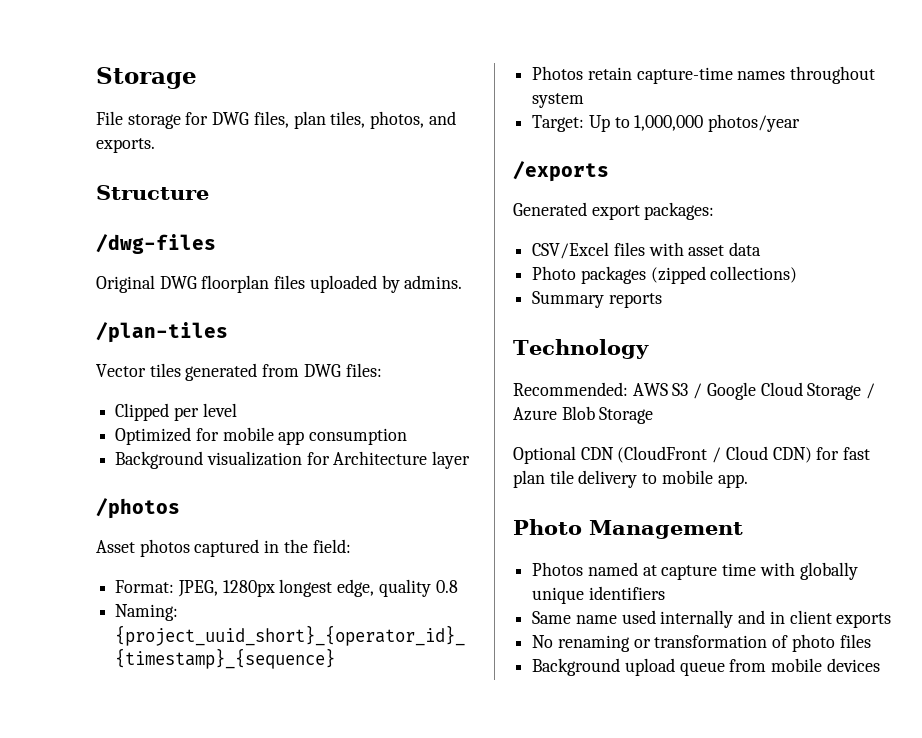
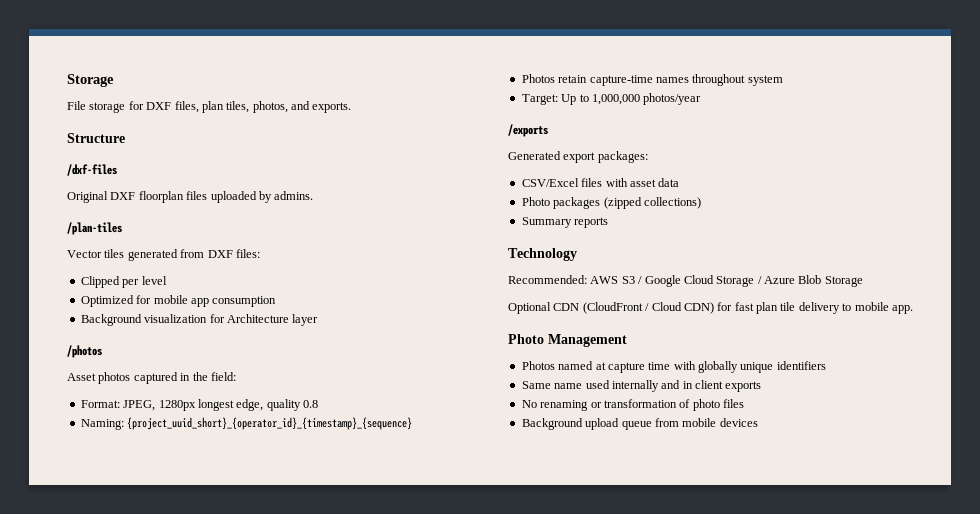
- File storage for DWG files, plan tiles, photos, and exports.
+ File storage for DXF files, plan tiles, photos, and exports.
- /dwg-files
+ /dxf-files
- Original DWG floorplan files uploaded by admins.
+ Original DXF floorplan files uploaded by admins.
- Vector tiles generated from DWG files:
+ Vector tiles generated from DXF files:

